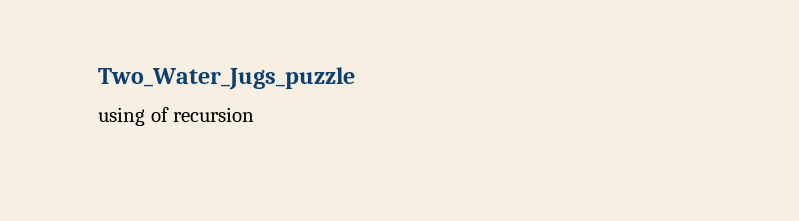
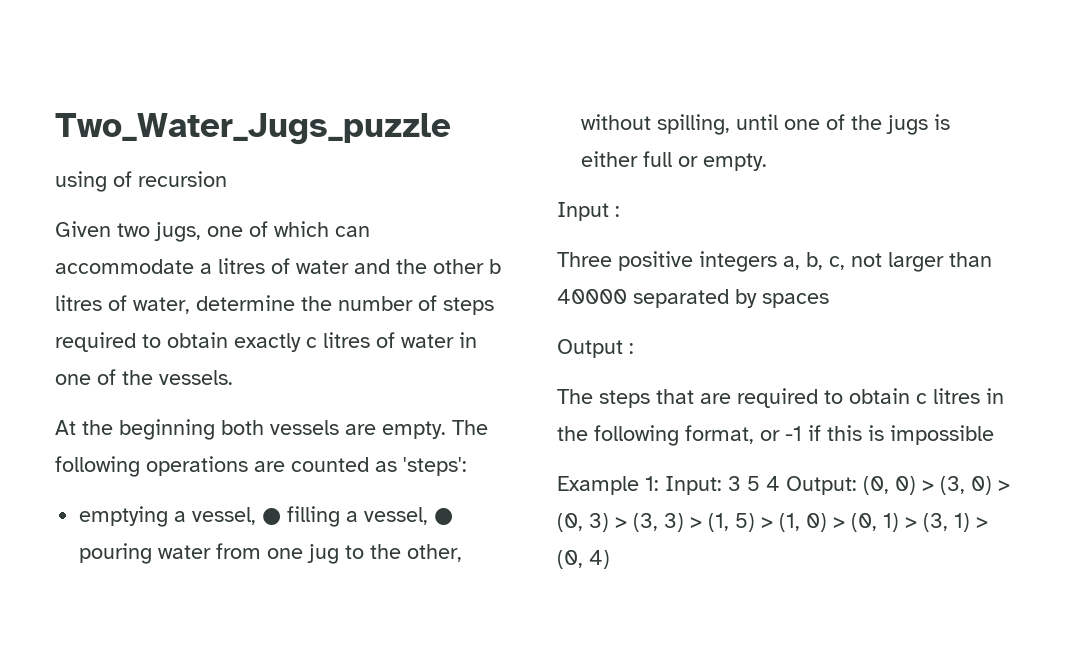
+ Given two jugs, one of which can accommodate a litres of water and the other b litres of water, determine the number of steps required to obtain exactly c litres of water in one of the vessels.
+ At the beginning both vessels are empty. The following operations are counted as 'steps':
+ emptying a vessel, ● filling a vessel, ● pouring water from one jug to the other, without spilling, until one of the jugs is either full or empty.
+ Input :
+ Three positive integers a, b, c, not larger than 40000 separated by spaces
+ Output :
+ The steps that are required to obtain c litres in the following format, or -1 if this is impossible
+ Example 1: Input: 3 5 4 Output: (0, 0) > (3, 0) > (0, 3) > (3, 3) > (1, 5) > (1, 0) > (0, 1) > (3, 1) > (0, 4)

